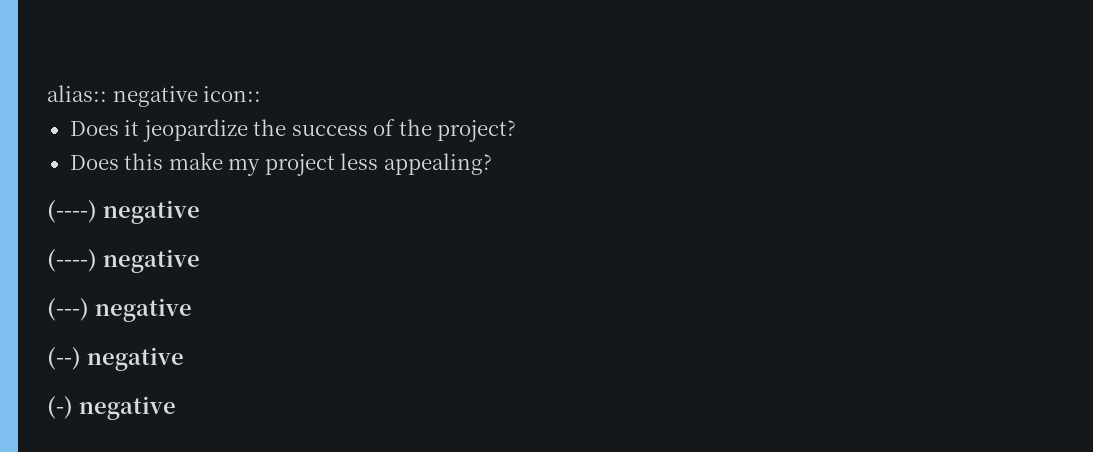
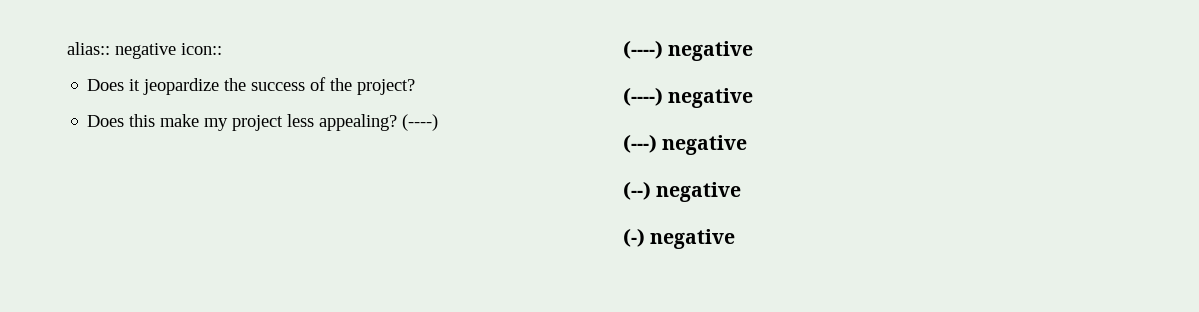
- Does this make my project less appealing?
+ Does this make my project less appealing? (----)

